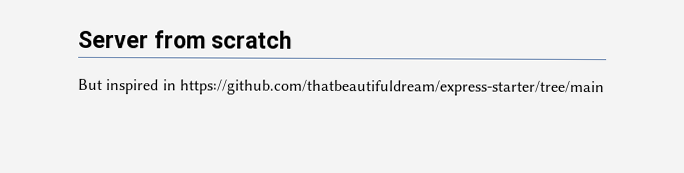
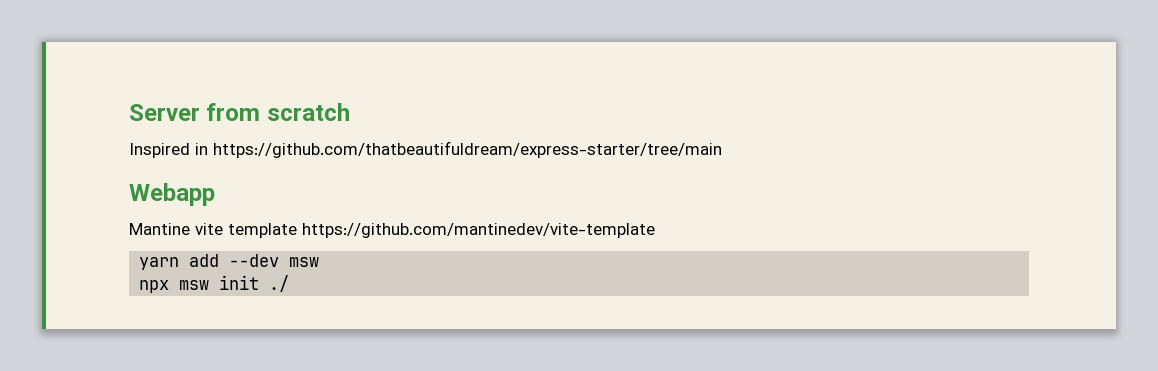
- But inspired in https://github.com/thatbeautifuldream/express-starter/tree/main
+ Inspired in https://github.com/thatbeautifuldream/express-starter/tree/main
+ Webapp
+ Mantine vite template https://github.com/mantinedev/vite-template
+ yarn add --dev msw
+ npx msw init ./

